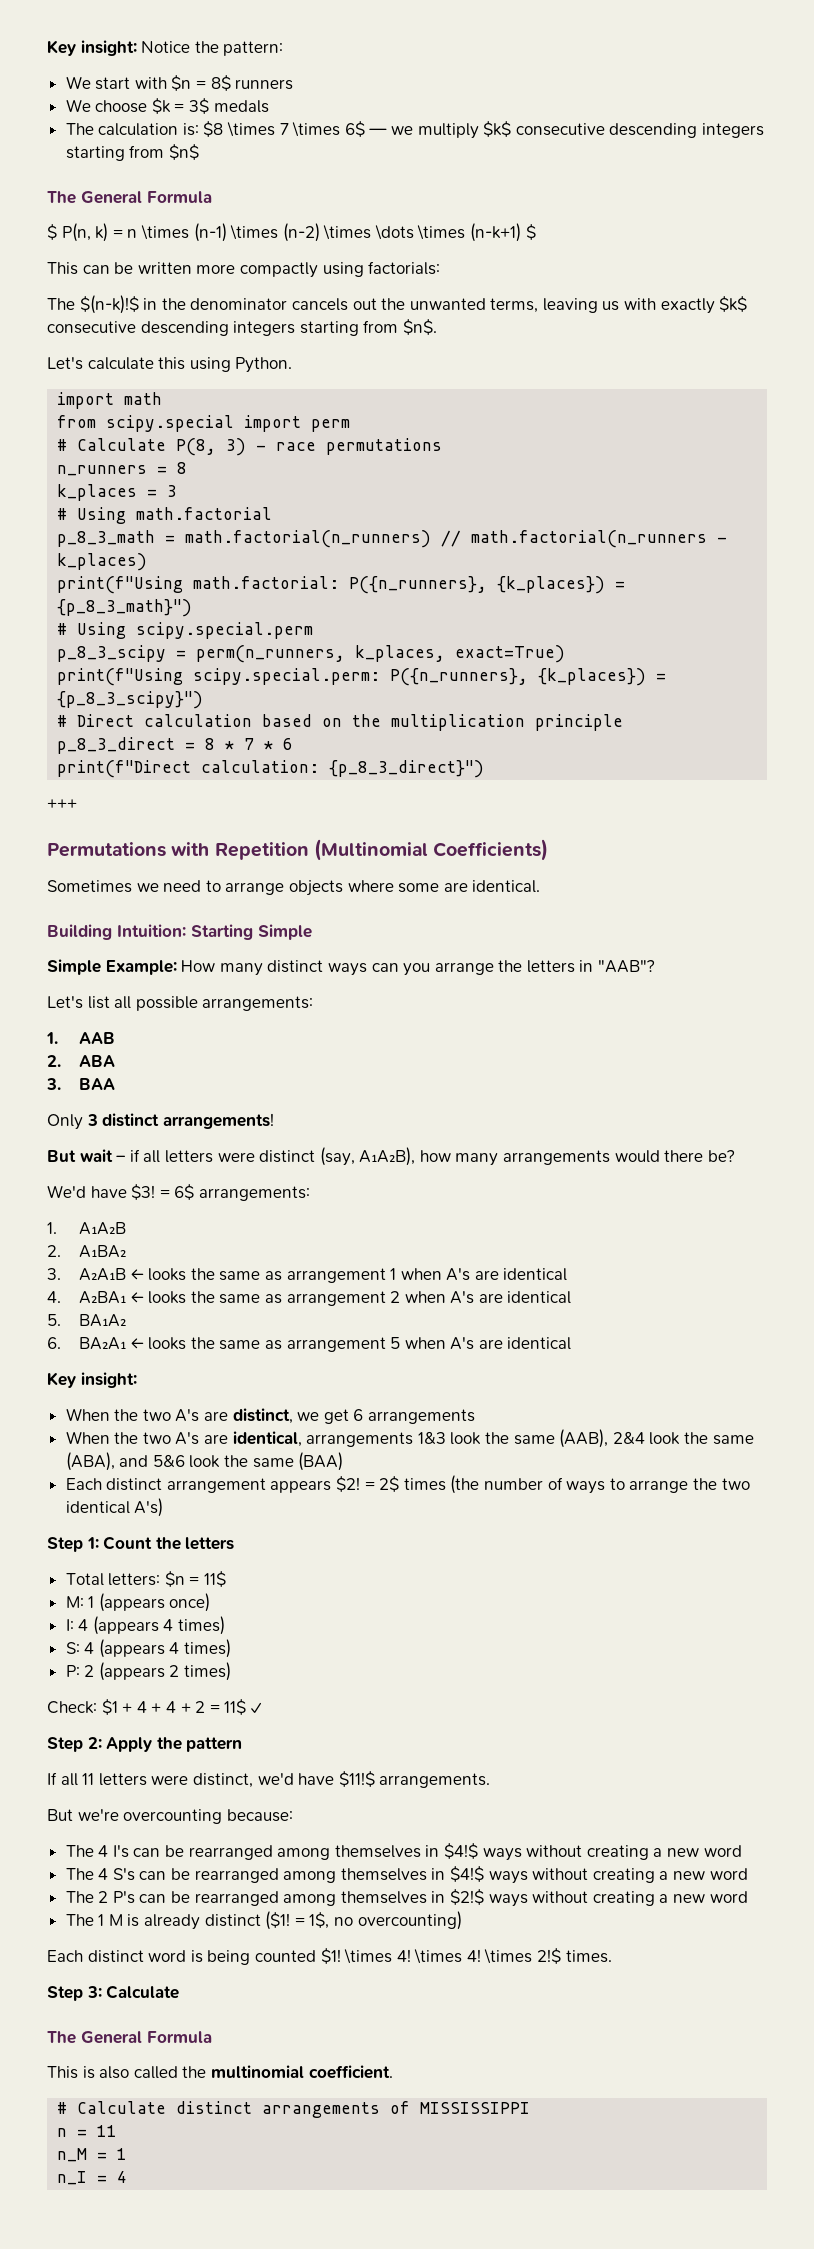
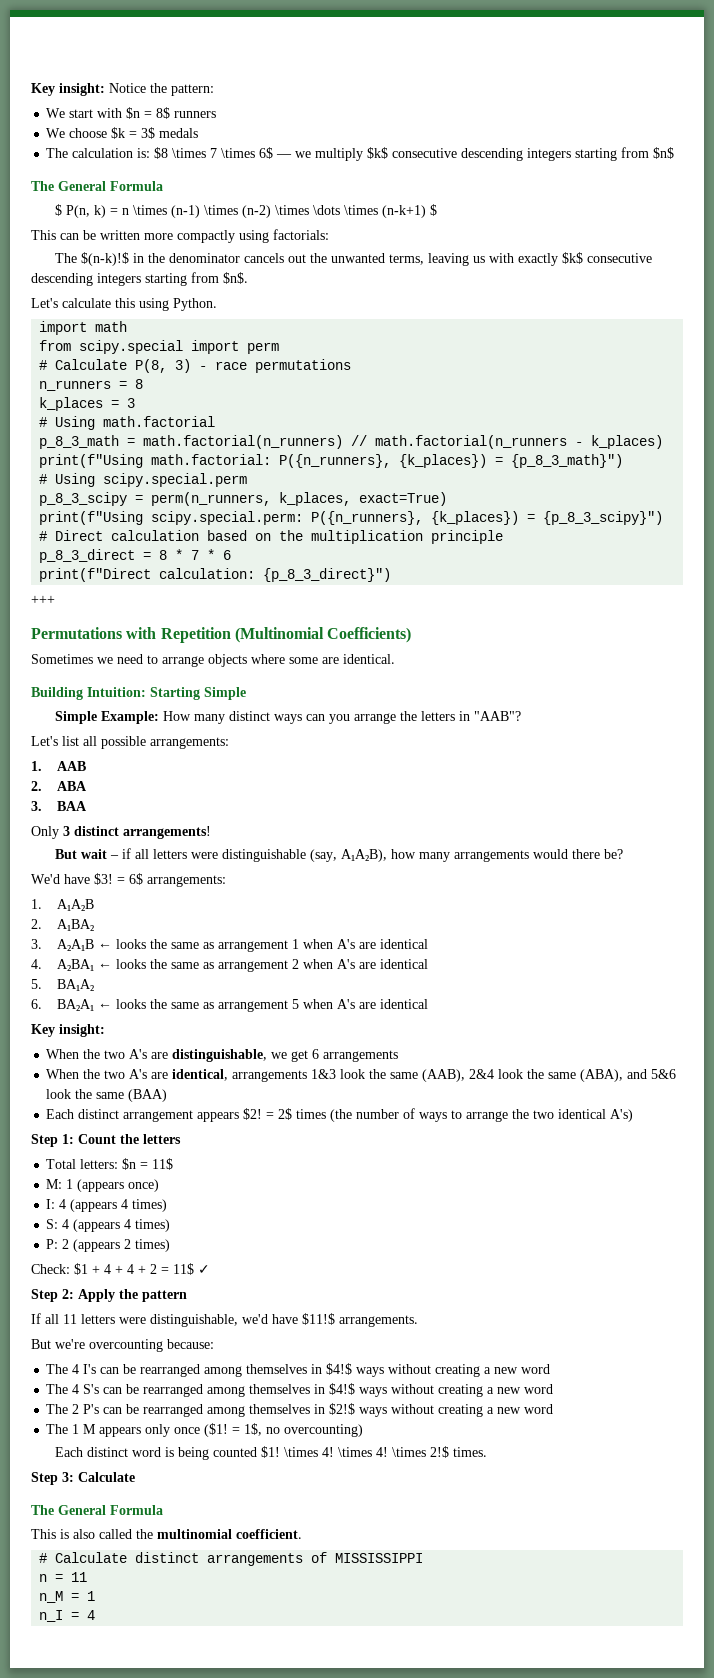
- But wait – if all letters were distinct (say, A₁A₂B), how many arrangements would there be?
+ But wait – if all letters were distinguishable (say, A₁A₂B), how many arrangements would there be?
- When the two A's are distinct, we get 6 arrangements
+ When the two A's are distinguishable, we get 6 arrangements
- If all 11 letters were distinct, we'd have $11!$ arrangements.
+ If all 11 letters were distinguishable, we'd have $11!$ arrangements.
- The 1 M is already distinct ($1!
+ The 1 M appears only once ($1!

